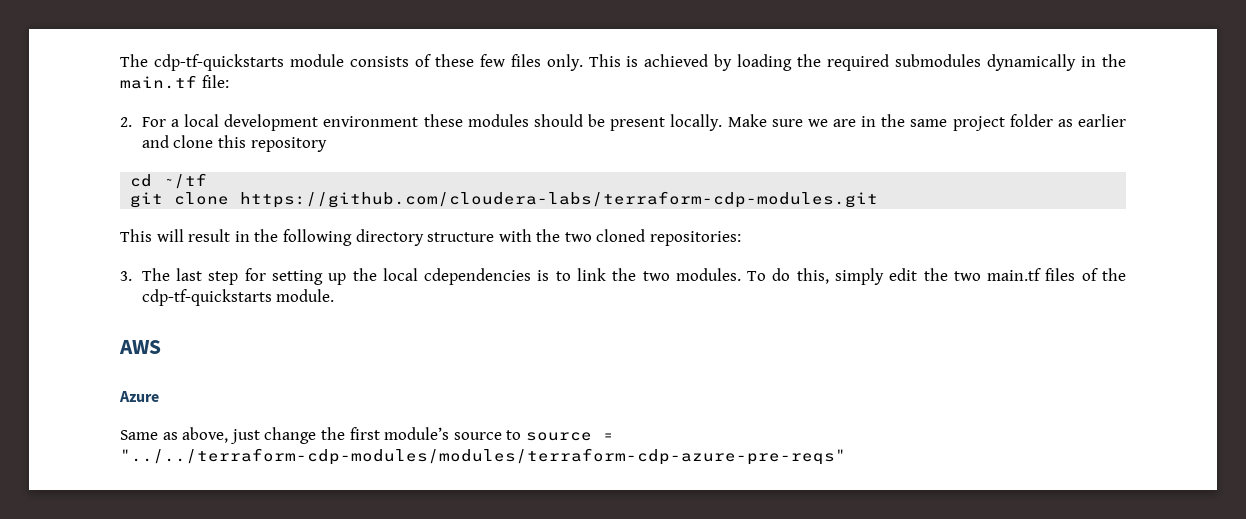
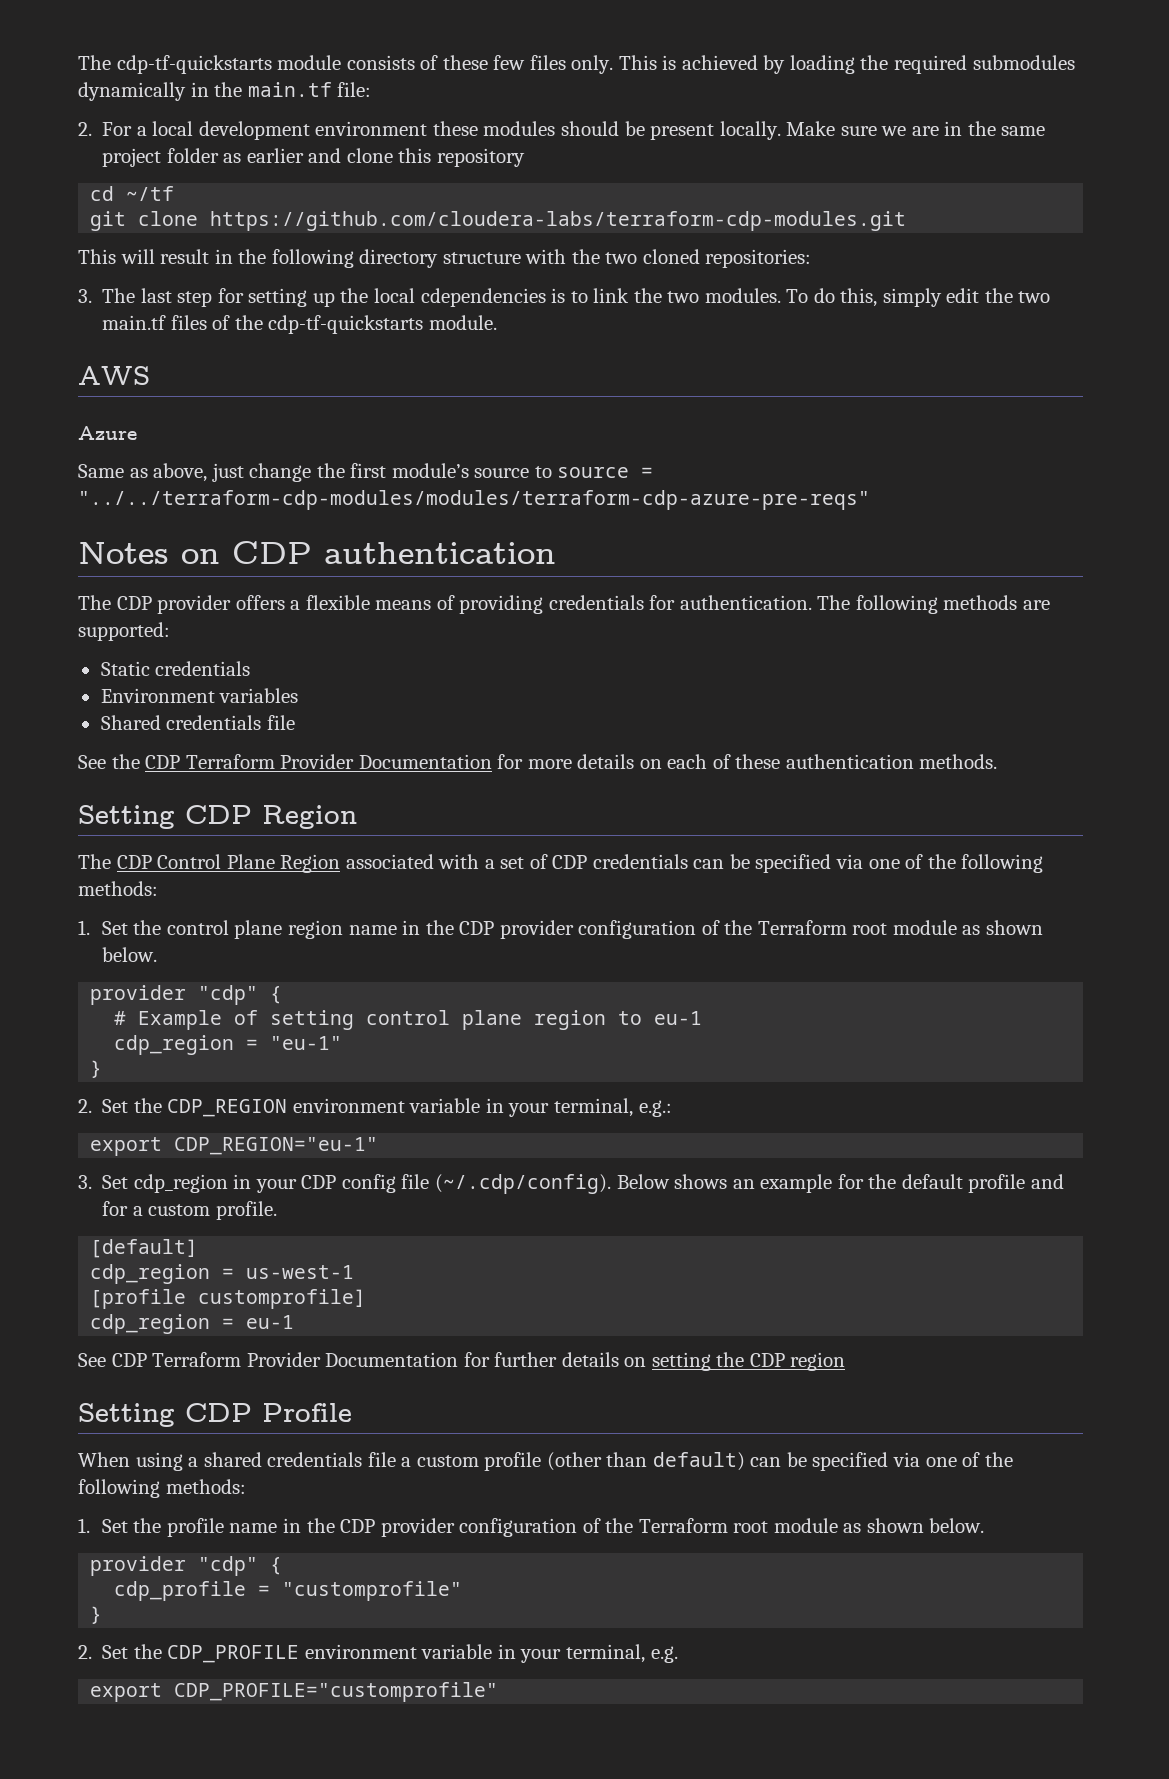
+ Notes on CDP authentication
+ The CDP provider offers a flexible means of providing credentials for authentication. The following methods are supported:
+ Static credentials
+ Environment variables
+ Shared credentials file
+ See the CDP Terraform Provider Documentation for more details on each of these authentication methods.
+ Setting CDP Region
+ The CDP Control Plane Region associated with a set of CDP credentials can be specified via one of the following methods:
+ 1. Set the control plane region name in the CDP provider configuration of the Terraform root module as shown below.
+ provider "cdp" {
+ # Example of setting control plane region to eu-1
+ cdp_region = "eu-1"
+ }
+ 2. Set the CDP_REGION environment variable in your terminal, e.g.:
+ export CDP_REGION="eu-1"
+ 3. Set cdp_region in your CDP config file (~/.cdp/config). Below shows an example for the default profile and for a custom profile.
+ [default]
+ cdp_region = us-west-1
+ [profile customprofile]
+ cdp_region = eu-1
+ See CDP Terraform Provider Documentation for further details on setting the CDP region
+ Setting CDP Profile
+ When using a shared credentials file a custom profile (other than default) can be specified via one of the following methods:
+ 1. Set the profile name in the CDP provider configuration of the Terraform root module as shown below.
+ provider "cdp" {
+ cdp_profile = "customprofile"
+ }
+ 2. Set the CDP_PROFILE environment variable in your terminal, e.g.
+ export CDP_PROFILE="customprofile"

